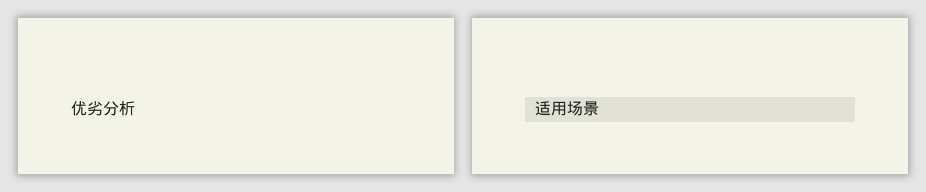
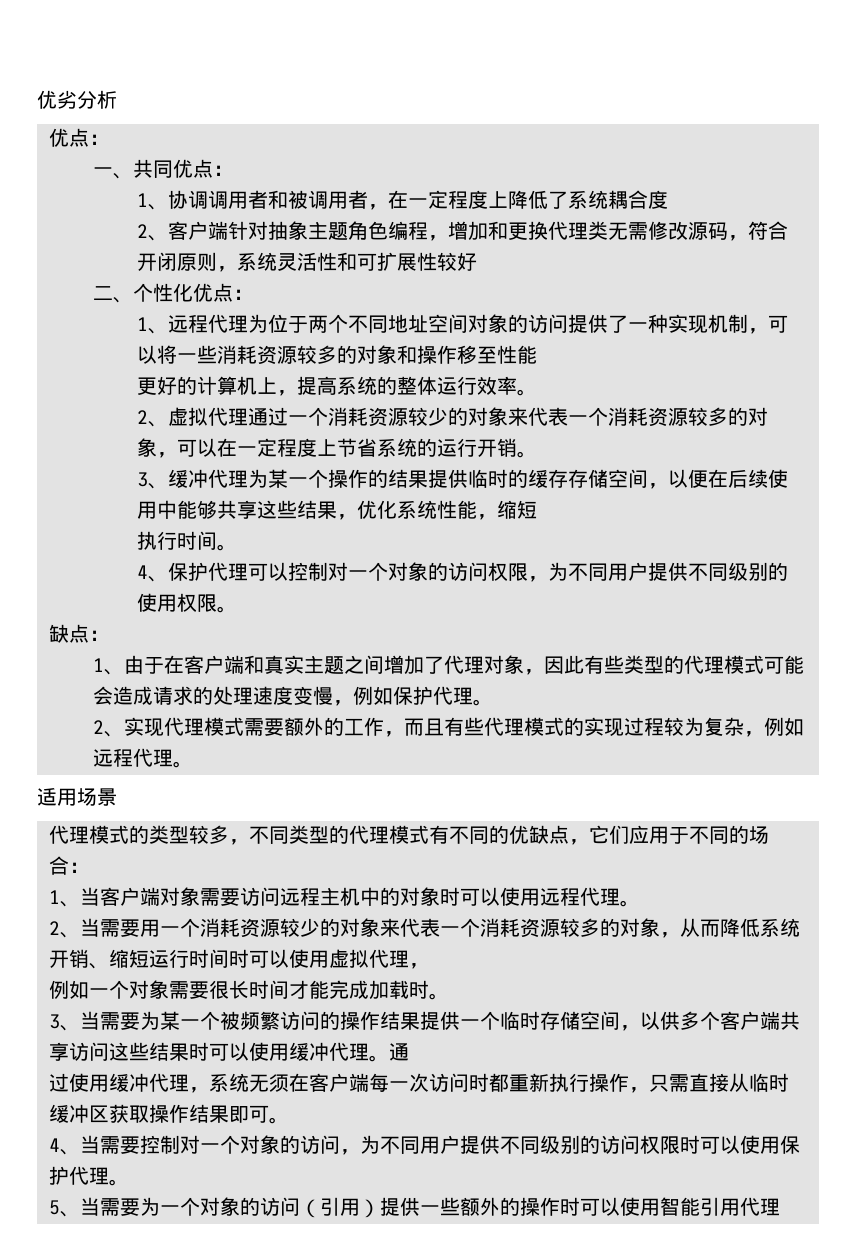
  优劣分析
+ 优点：
+ 一、共同优点：
+ 1、协调调用者和被调用者，在一定程度上降低了系统耦合度
+ 2、客户端针对抽象主题角色编程，增加和更换代理类无需修改源码，符合开闭原则，系统灵活性和可扩展性较好
+ 二、个性化优点：
+ 1、远程代理为位于两个不同地址空间对象的访问提供了一种实现机制，可以将一些消耗资源较多的对象和操作移至性能
+ 更好的计算机上，提高系统的整体运行效率。
+ 2、虚拟代理通过一个消耗资源较少的对象来代表一个消耗资源较多的对象，可以在一定程度上节省系统的运行开销。
+ 3、缓冲代理为某一个操作的结果提供临时的缓存存储空间，以便在后续使用中能够共享这些结果，优化系统性能，缩短
+ 执行时间。
+ 4、保护代理可以控制对一个对象的访问权限，为不同用户提供不同级别的使用权限。
+ 缺点：
+ 1、由于在客户端和真实主题之间增加了代理对象，因此有些类型的代理模式可能会造成请求的处理速度变慢，例如保护代理。
+ 2、实现代理模式需要额外的工作，而且有些代理模式的实现过程较为复杂，例如远程代理。
  适用场景
+ 代理模式的类型较多，不同类型的代理模式有不同的优缺点，它们应用于不同的场合：
+ 1、当客户端对象需要访问远程主机中的对象时可以使用远程代理。
+ 2、当需要用一个消耗资源较少的对象来代表一个消耗资源较多的对象，从而降低系统开销、缩短运行时间时可以使用虚拟代理，
+ 例如一个对象需要很长时间才能完成加载时。
+ 3、当需要为某一个被频繁访问的操作结果提供一个临时存储空间，以供多个客户端共享访问这些结果时可以使用缓冲代理。通
+ 过使用缓冲代理，系统无须在客户端每一次访问时都重新执行操作，只需直接从临时缓冲区获取操作结果即可。
+ 4、当需要控制对一个对象的访问，为不同用户提供不同级别的访问权限时可以使用保护代理。
+ 5、当需要为一个对象的访问（引用）提供一些额外的操作时可以使用智能引用代理

